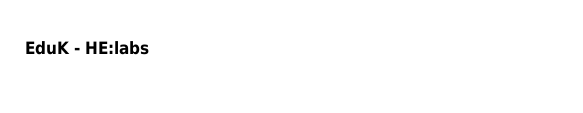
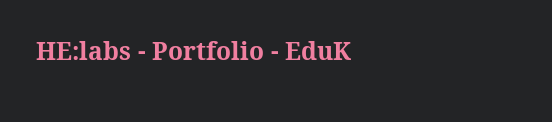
- EduK - HE:labs
+ HE:labs - Portfolio - EduK

